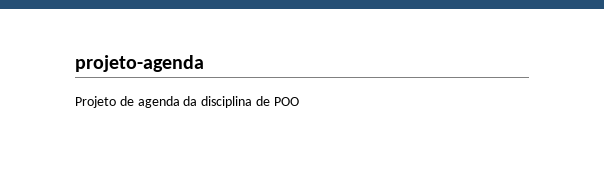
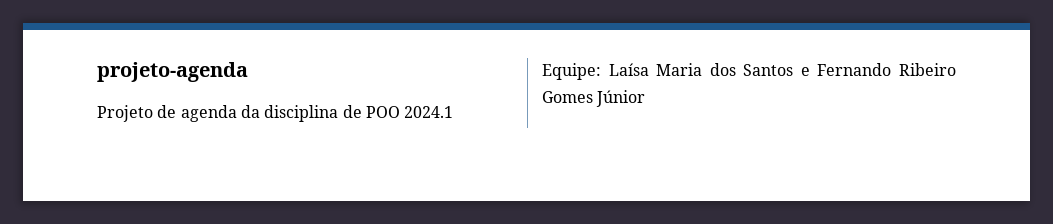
- Projeto de agenda da disciplina de POO
+ Projeto de agenda da disciplina de POO 2024.1 Equipe: Laísa Maria dos Santos e Fernando Ribeiro Gomes Júnior

